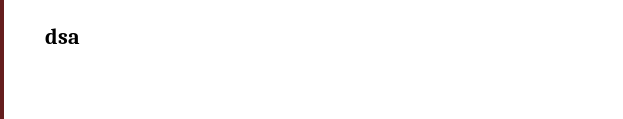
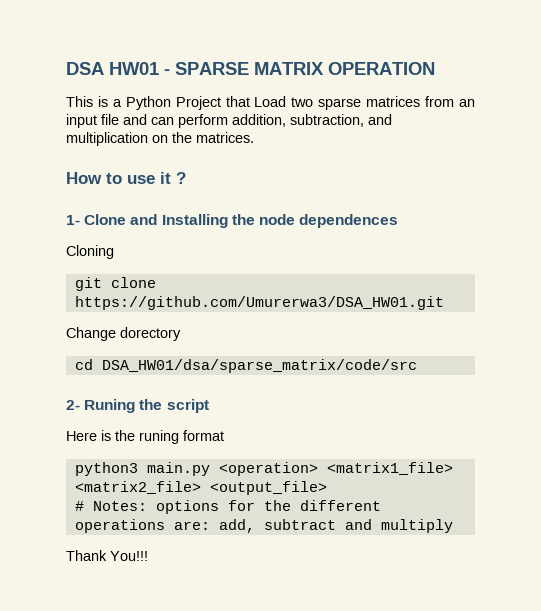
- dsa
+ DSA HW01 - SPARSE MATRIX OPERATION
+ This is a Python Project that Load two sparse matrices from an input file and can perform addition, subtraction, and multiplication on the matrices.
+ How to use it ?
+ 1- Clone and Installing the node dependences
+ Cloning
+ git clone https://github.com/Umurerwa3/DSA_HW01.git
+ Change dorectory
+ cd DSA_HW01/dsa/sparse_matrix/code/src
+ 2- Runing the script
+ Here is the runing format
+ python3 main.py <operation> <matrix1_file> <matrix2_file> <output_file>
+ # Notes: options for the different operations are: add, subtract and multiply
+ Thank You!!!

